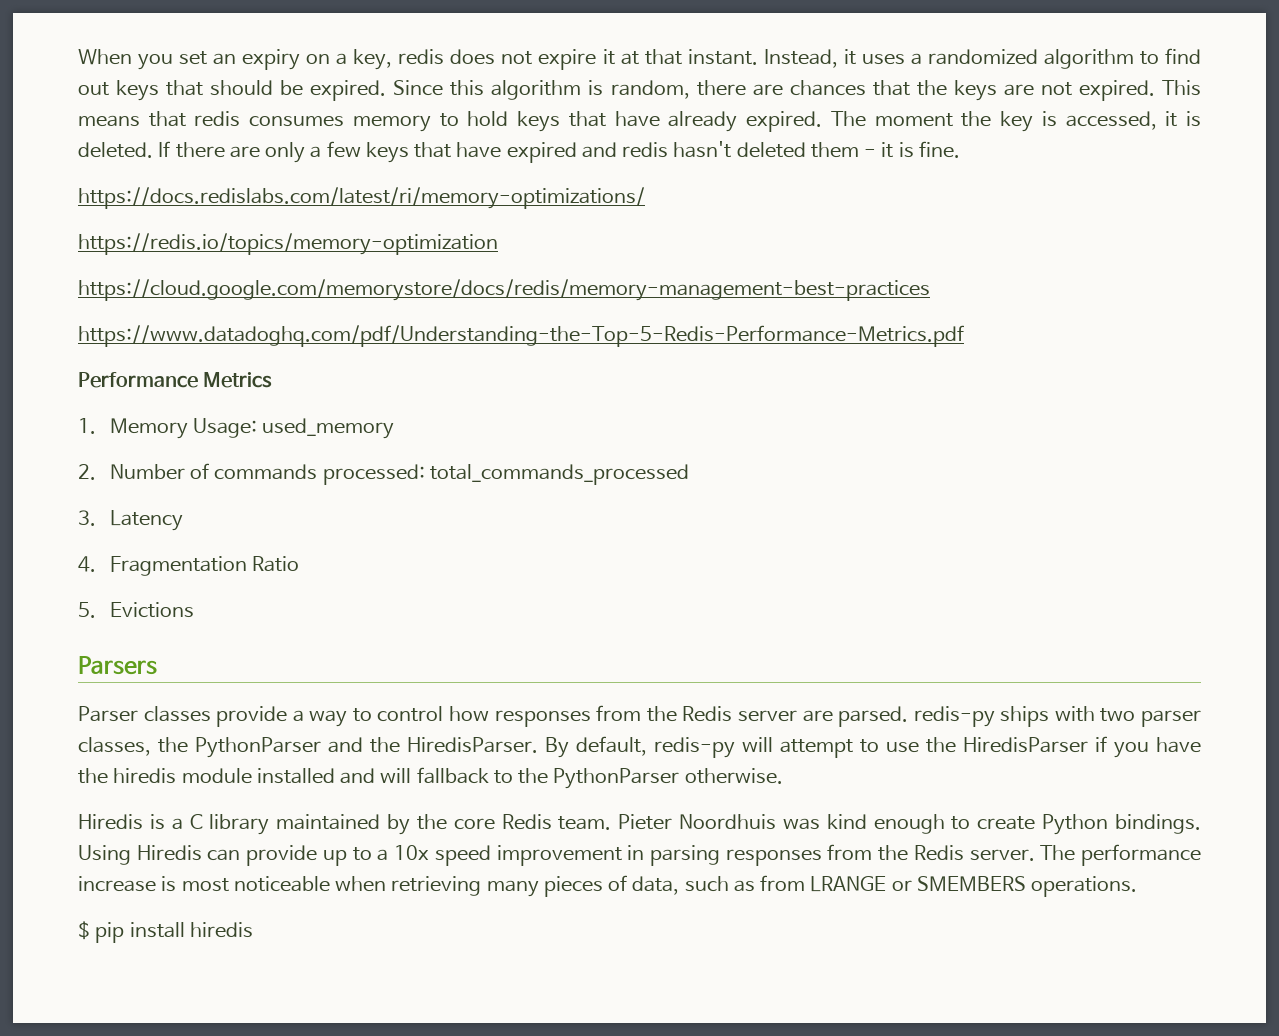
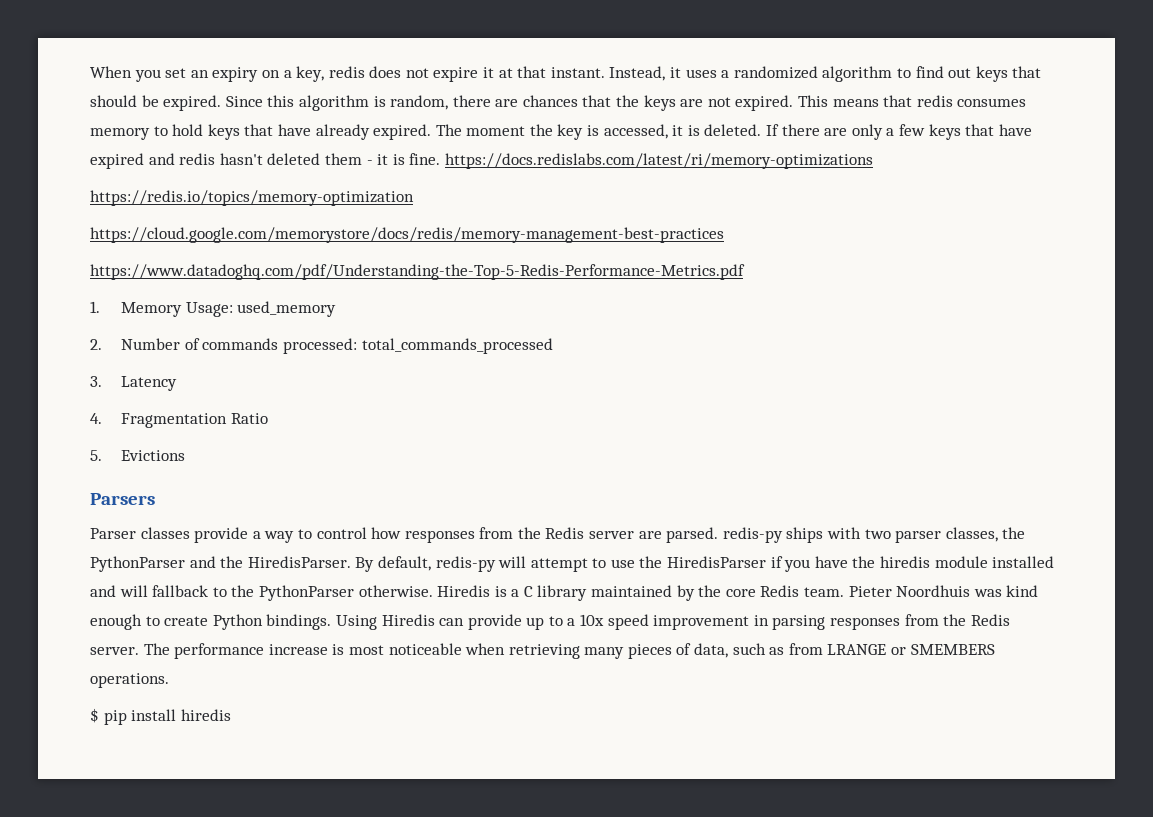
- If there are only a few keys that have expired and redis hasn't deleted them - it is fine.
- https://docs.redislabs.com/latest/ri/memory-optimizations/
+ If there are only a few keys that have expired and redis hasn't deleted them - it is fine. https://docs.redislabs.com/latest/ri/memory-optimizations
- Performance Metrics
- By default, redis-py will attempt to use the HiredisParser if you have the hiredis module installed and will fallback to the PythonParser otherwise.
- Hiredis is a C library maintained by the core Redis team.
+ By default, redis-py will attempt to use the HiredisParser if you have the hiredis module installed and will fallback to the PythonParser otherwise. Hiredis is a C library maintained by the core Redis team.

